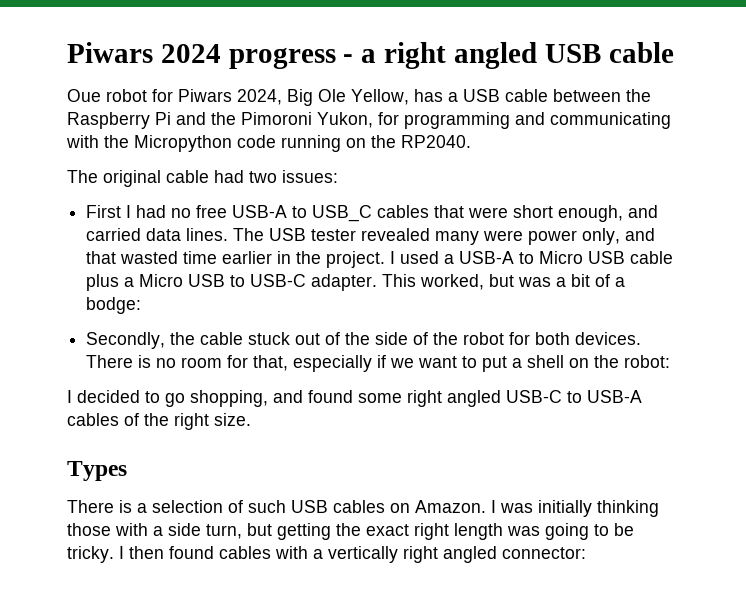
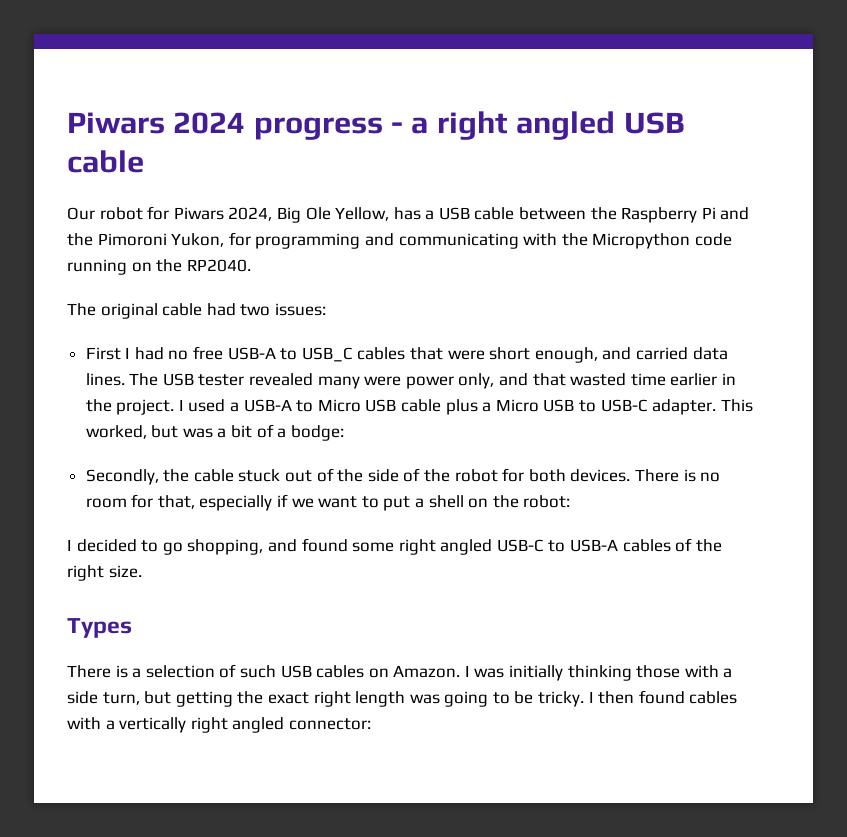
- Oue robot for Piwars 2024, Big Ole Yellow, has a USB cable between the Raspberry Pi and the Pimoroni Yukon, for programming and communicating with the Micropython code running on the RP2040.
+ Our robot for Piwars 2024, Big Ole Yellow, has a USB cable between the Raspberry Pi and the Pimoroni Yukon, for programming and communicating with the Micropython code running on the RP2040.

